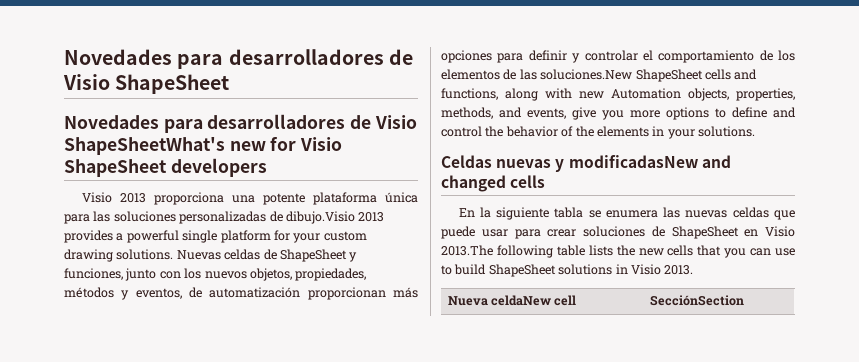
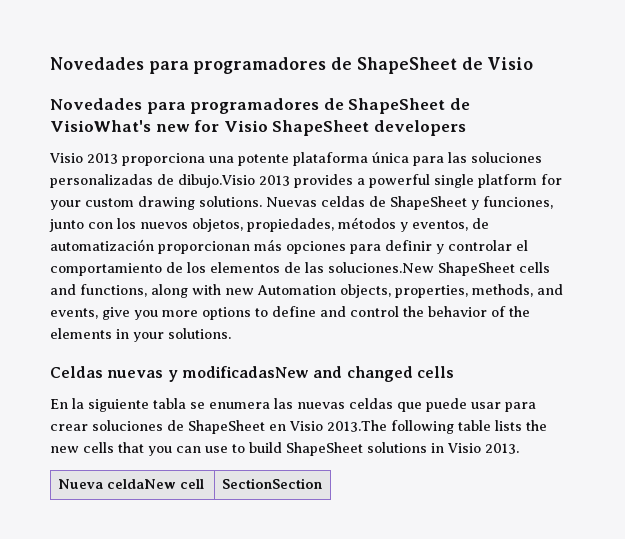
- Novedades para desarrolladores de Visio ShapeSheet
- Novedades para desarrolladores de Visio ShapeSheetWhat's new for Visio ShapeSheet developers
+ Novedades para programadores de ShapeSheet de Visio
+ Novedades para programadores de ShapeSheet de VisioWhat's new for Visio ShapeSheet developers
- Nueva celdaNew cell | SecciónSection
+ Nueva celdaNew cell | SectionSection

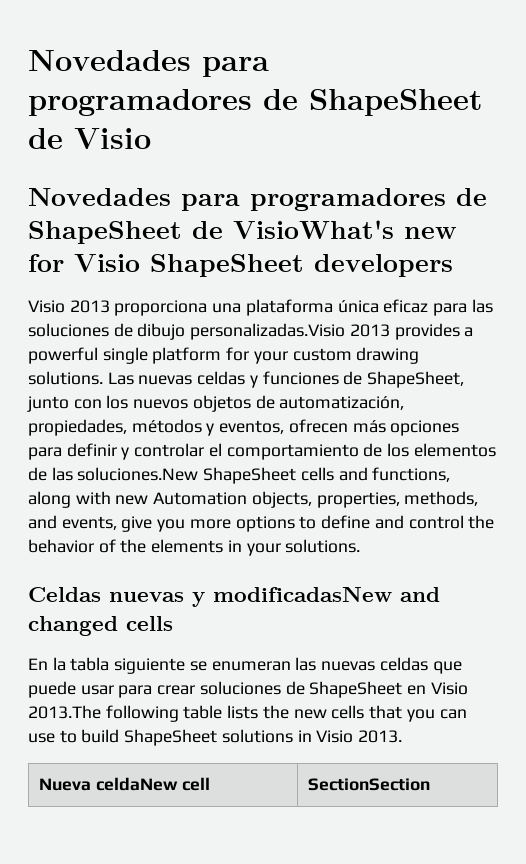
- Visio 2013 proporciona una potente plataforma única para las soluciones personalizadas de dibujo.Visio 2013 provides a powerful single platform for your custom drawing solutions.
+ Visio 2013 proporciona una plataforma única eficaz para las soluciones de dibujo personalizadas.Visio 2013 provides a powerful single platform for your custom drawing solutions.
- Nuevas celdas de ShapeSheet y funciones, junto con los nuevos objetos, propiedades, métodos y eventos, de automatización proporcionan más opciones para definir y controlar el comportamiento de los elementos de las soluciones.New ShapeSheet cells and functions, along with new Automation objects, properties, methods, and events, give you more options to define and control the behavior of the elements in your solutions.
+ Las nuevas celdas y funciones de ShapeSheet, junto con los nuevos objetos de automatización, propiedades, métodos y eventos, ofrecen más opciones para definir y controlar el comportamiento de los elementos de las soluciones.New ShapeSheet cells and functions, along with new Automation objects, properties, methods, and events, give you more options to define and control the behavior of the elements in your solutions.
- En la siguiente tabla se enumera las nuevas celdas que puede usar para crear soluciones de ShapeSheet en Visio 2013.The following table lists the new cells that you can use to build ShapeSheet solutions in Visio 2013.
+ En la tabla siguiente se enumeran las nuevas celdas que puede usar para crear soluciones de ShapeSheet en Visio 2013.The following table lists the new cells that you can use to build ShapeSheet solutions in Visio 2013.

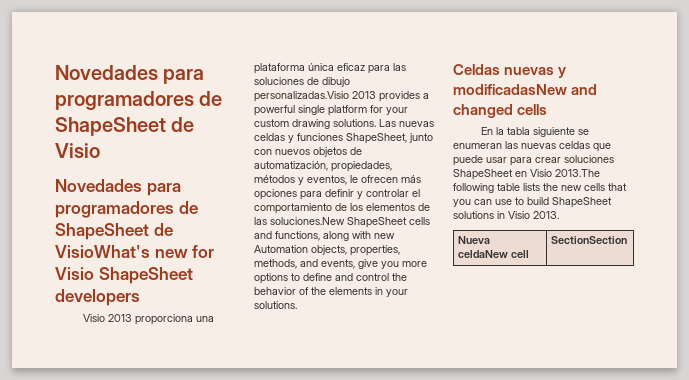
- Las nuevas celdas y funciones de ShapeSheet, junto con los nuevos objetos de automatización, propiedades, métodos y eventos, ofrecen más opciones para definir y controlar el comportamiento de los elementos de las soluciones.New ShapeSheet cells and functions, along with new Automation objects, properties, methods, and events, give you more options to define and control the behavior of the elements in your solutions.
+ Las nuevas celdas y funciones ShapeSheet, junto con nuevos objetos de automatización, propiedades, métodos y eventos, le ofrecen más opciones para definir y controlar el comportamiento de los elementos de las soluciones.New ShapeSheet cells and functions, along with new Automation objects, properties, methods, and events, give you more options to define and control the behavior of the elements in your solutions.
- En la tabla siguiente se enumeran las nuevas celdas que puede usar para crear soluciones de ShapeSheet en Visio 2013.The following table lists the new cells that you can use to build ShapeSheet solutions in Visio 2013.
+ En la tabla siguiente se enumeran las nuevas celdas que puede usar para crear soluciones ShapeSheet en Visio 2013.The following table lists the new cells that you can use to build ShapeSheet solutions in Visio 2013.

